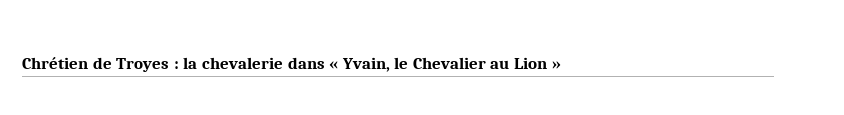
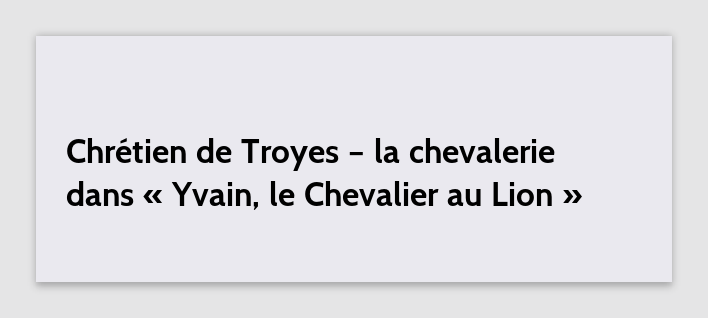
- Chrétien de Troyes : la chevalerie dans « Yvain, le Chevalier au Lion »
+ Chrétien de Troyes – la chevalerie dans « Yvain, le Chevalier au Lion »

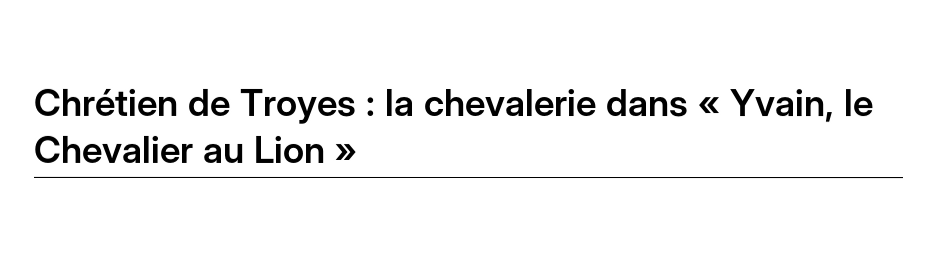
- Chrétien de Troyes – la chevalerie dans « Yvain, le Chevalier au Lion »
+ Chrétien de Troyes : la chevalerie dans « Yvain, le Chevalier au Lion »

